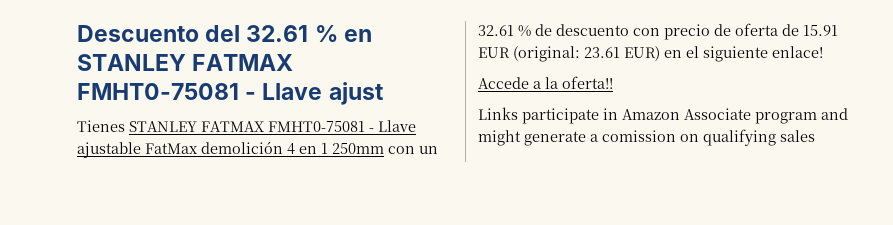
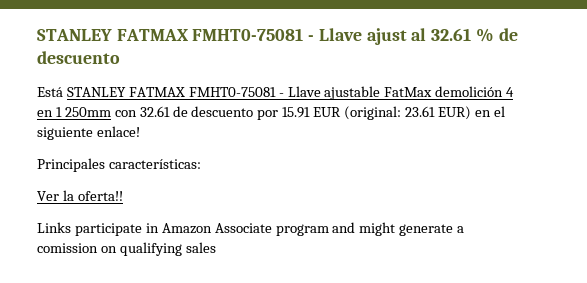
- Descuento del 32.61 % en STANLEY FATMAX FMHT0-75081 - Llave ajust
- Tienes STANLEY FATMAX FMHT0-75081 - Llave ajustable FatMax demolición 4 en 1 250mm con un 32.61 % de descuento con precio de oferta de 15.91 EUR (original: 23.61 EUR) en el siguiente enlace!
+ STANLEY FATMAX FMHT0-75081 - Llave ajust al 32.61 % de descuento
+ Está STANLEY FATMAX FMHT0-75081 - Llave ajustable FatMax demolición 4 en 1 250mm con 32.61 de descuento por 15.91 EUR (original: 23.61 EUR) en el siguiente enlace!
- Accede a la oferta!!
+ Principales características:
+ Ver la oferta!!

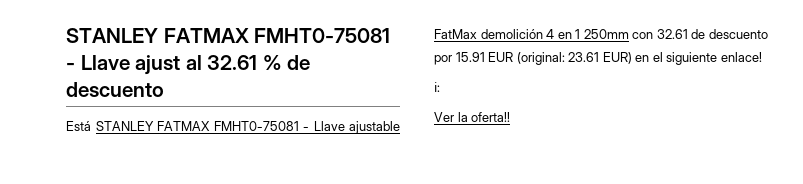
- Principales características:
+ ℹ:
- Links participate in Amazon Associate program and might generate a comission on qualifying sales

